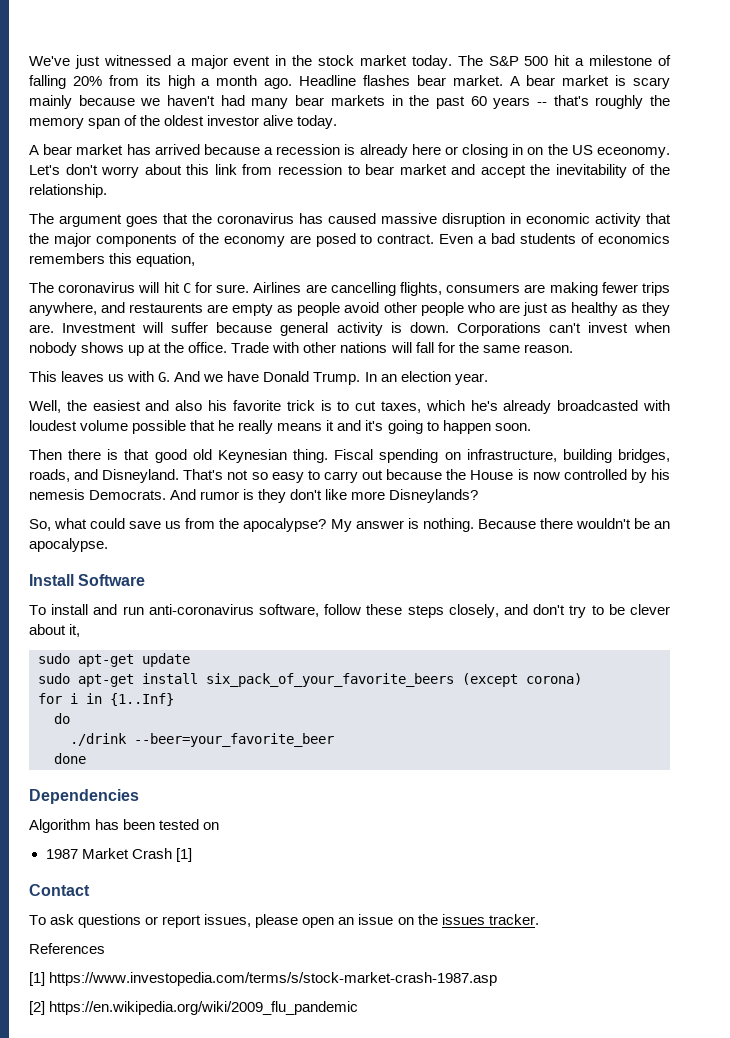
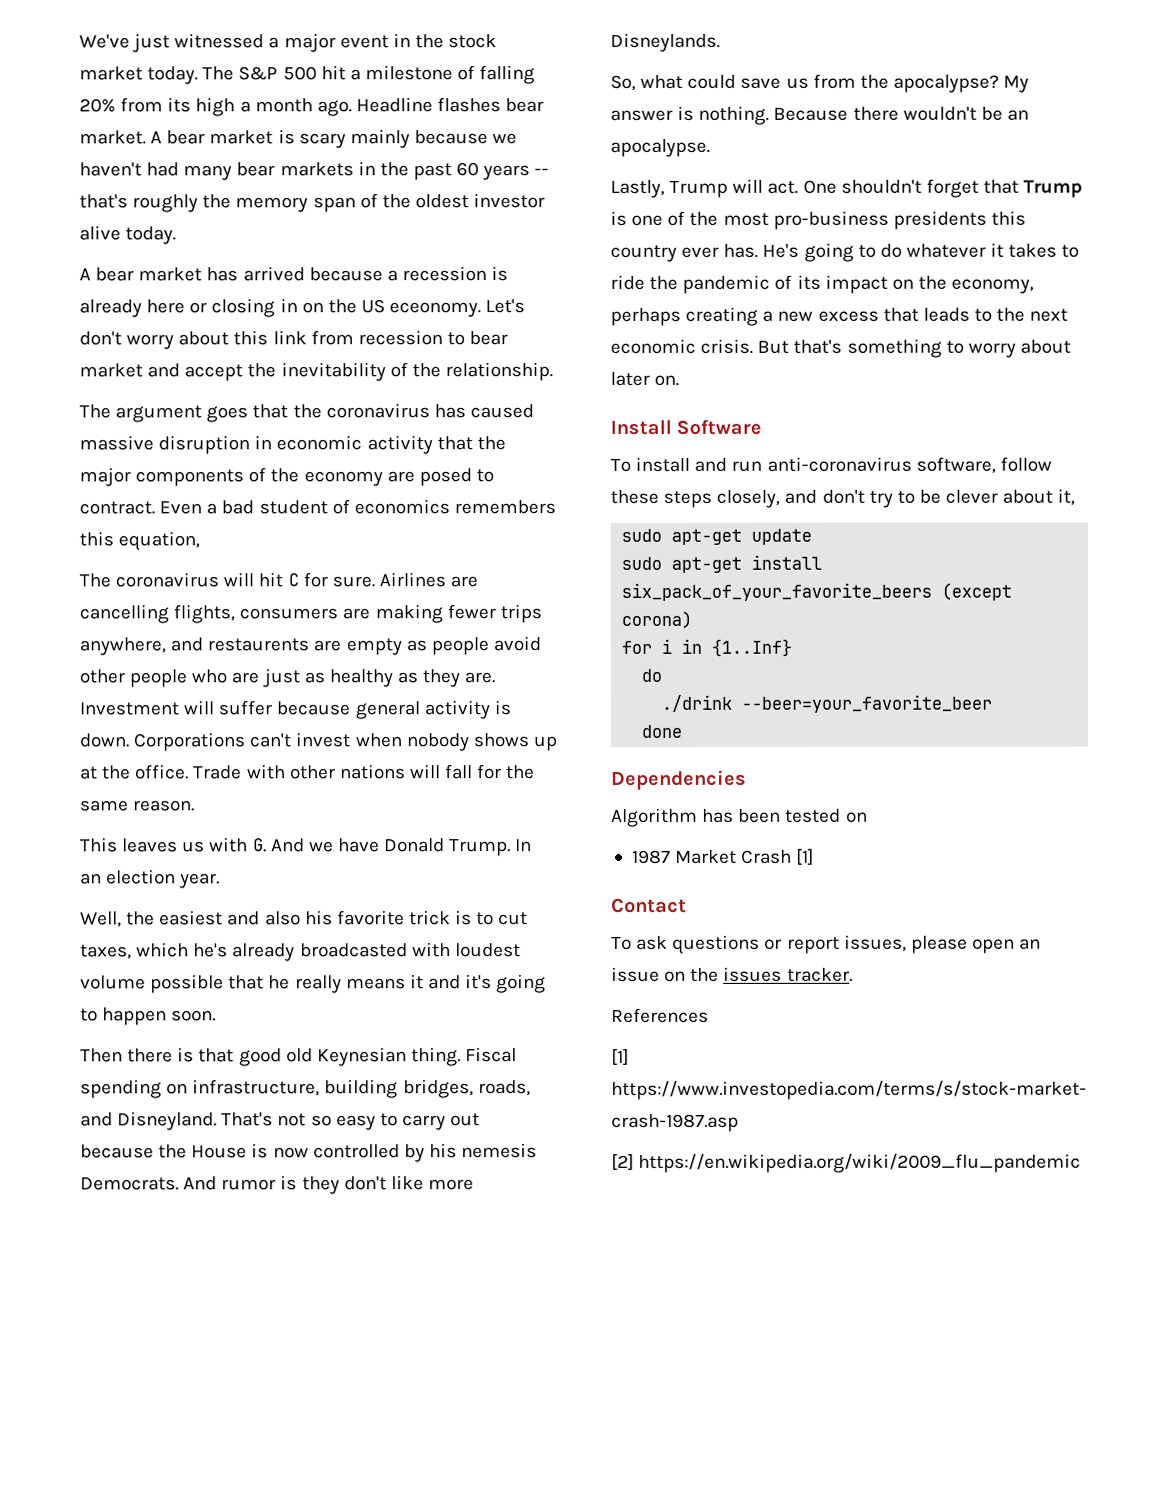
- Even a bad students of economics remembers this equation,
+ Even a bad student of economics remembers this equation,
- And rumor is they don't like more Disneylands?
+ And rumor is they don't like more Disneylands.
+ Lastly, Trump will act. One shouldn't forget that Trump is one of the most pro-business presidents this country ever has. He's going to do whatever it takes to ride the pandemic of its impact on the economy, perhaps creating a new excess that leads to the next economic crisis. But that's something to worry about later on.

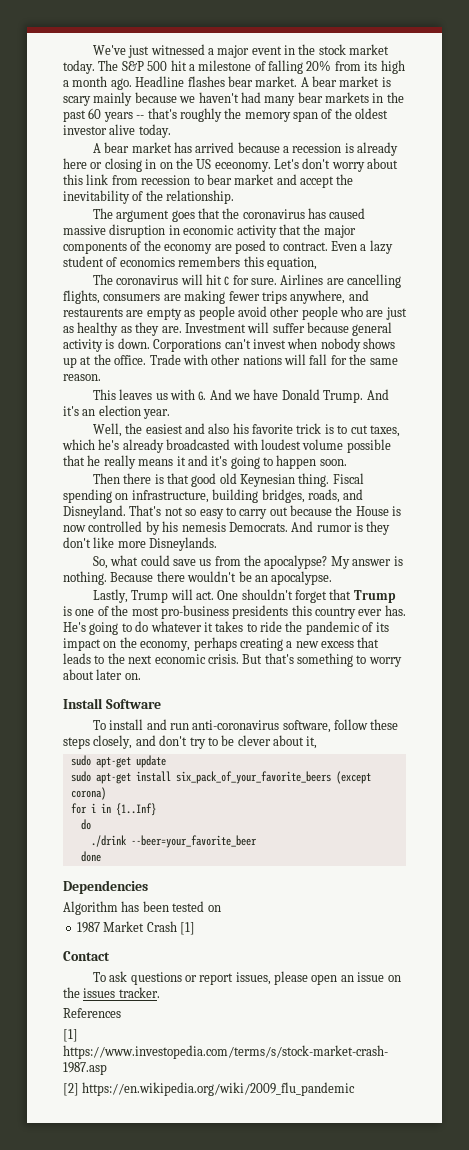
- Even a bad student of economics remembers this equation,
+ Even a lazy student of economics remembers this equation,
- In an election year.
+ And it's an election year.

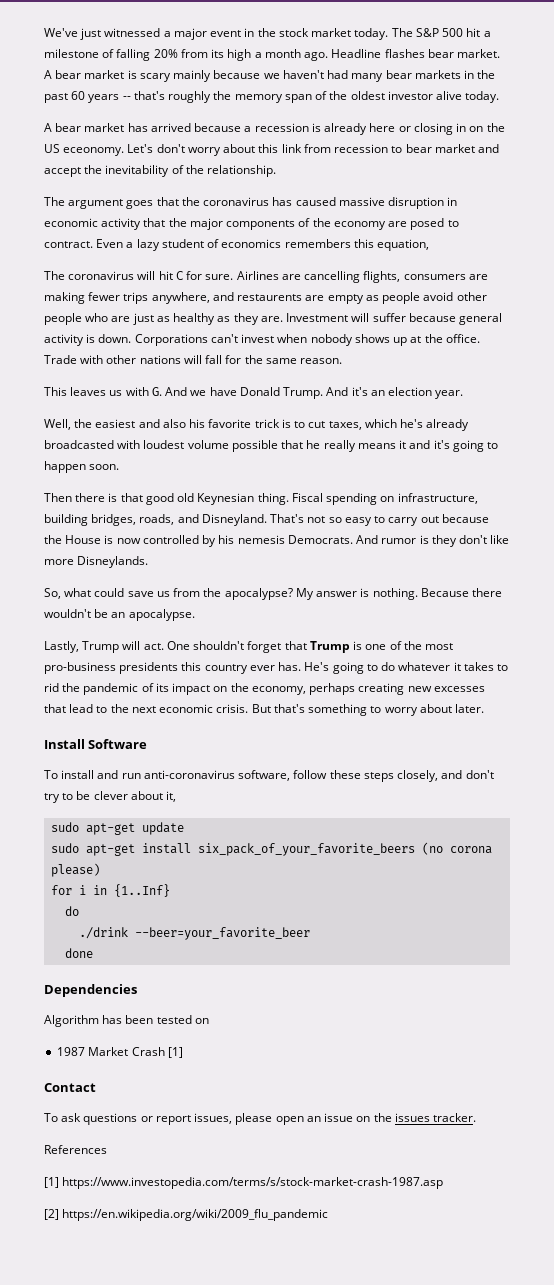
- He's going to do whatever it takes to ride the pandemic of its impact on the economy, perhaps creating a new excess that leads to the next economic crisis.
+ He's going to do whatever it takes to rid the pandemic of its impact on the economy, perhaps creating new excesses that lead to the next economic crisis.
- But that's something to worry about later on.
+ But that's something to worry about later.
- sudo apt-get install six_pack_of_your_favorite_beers (except corona)
+ sudo apt-get install six_pack_of_your_favorite_beers (no corona please)

